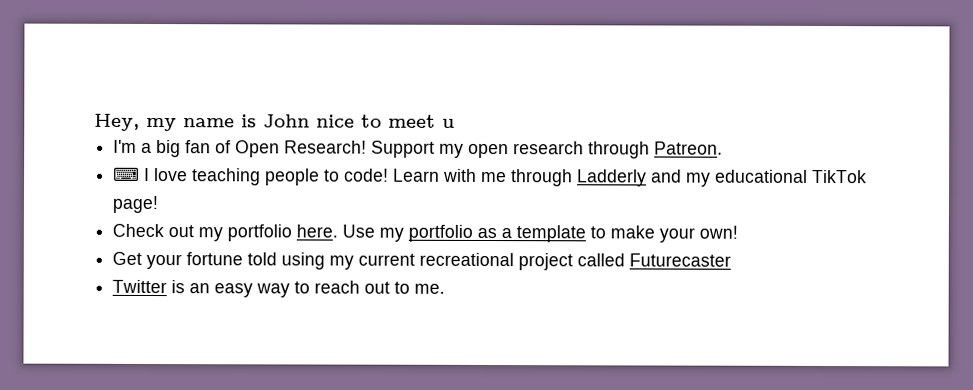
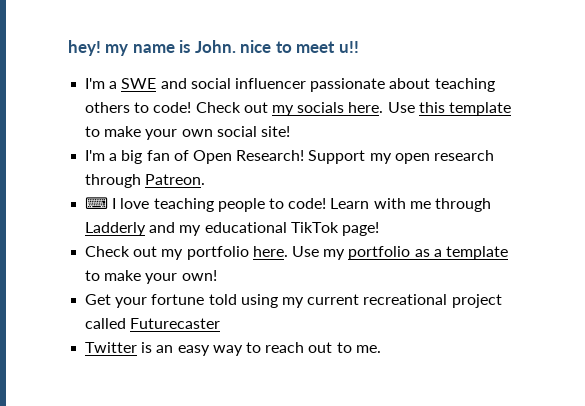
- Hey, my name is John nice to meet u
+ hey! my name is John. nice to meet u!!
+ I'm a SWE and social influencer passionate about teaching others to code! Check out my socials here. Use this template to make your own social site!

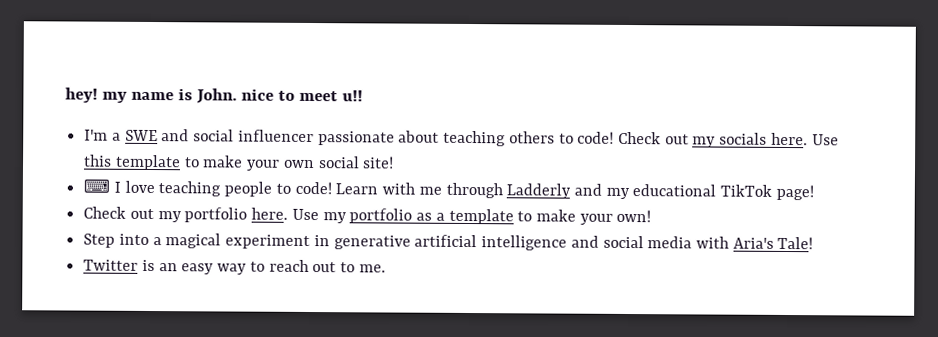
- I'm a big fan of Open Research! Support my open research through Patreon.
- Get your fortune told using my current recreational project called Futurecaster
+ Step into a magical experiment in generative artificial intelligence and social media with Aria's Tale!

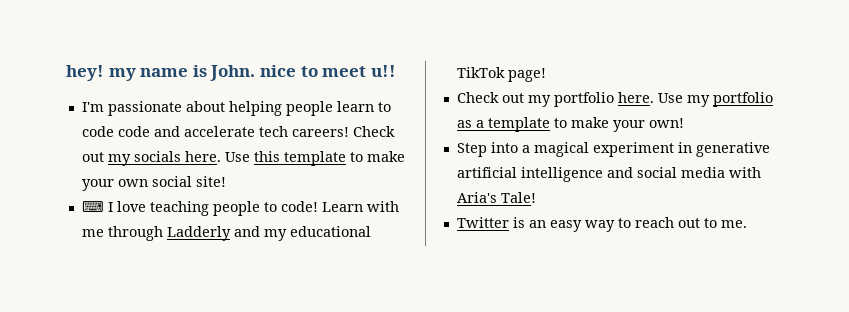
- I'm a SWE and social influencer passionate about teaching others to code!
+ I'm passionate about helping people learn to code code and accelerate tech careers!

